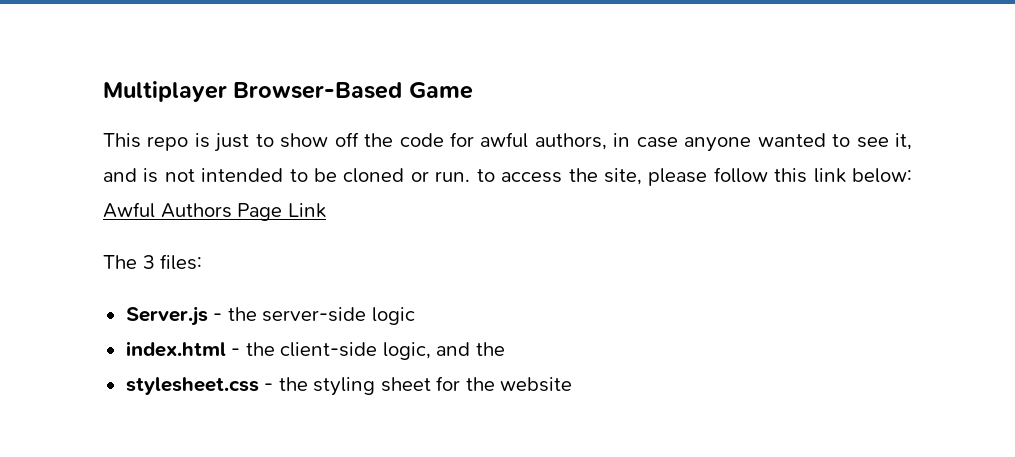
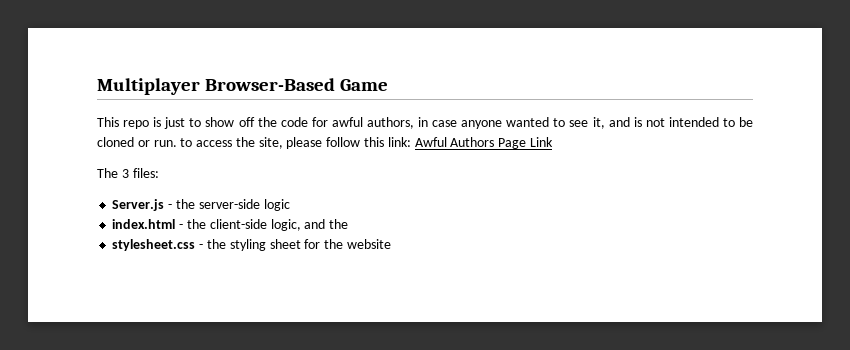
- This repo is just to show off the code for awful authors, in case anyone wanted to see it, and is not intended to be cloned or run. to access the site, please follow this link below: Awful Authors Page Link
+ This repo is just to show off the code for awful authors, in case anyone wanted to see it, and is not intended to be cloned or run. to access the site, please follow this link: Awful Authors Page Link

